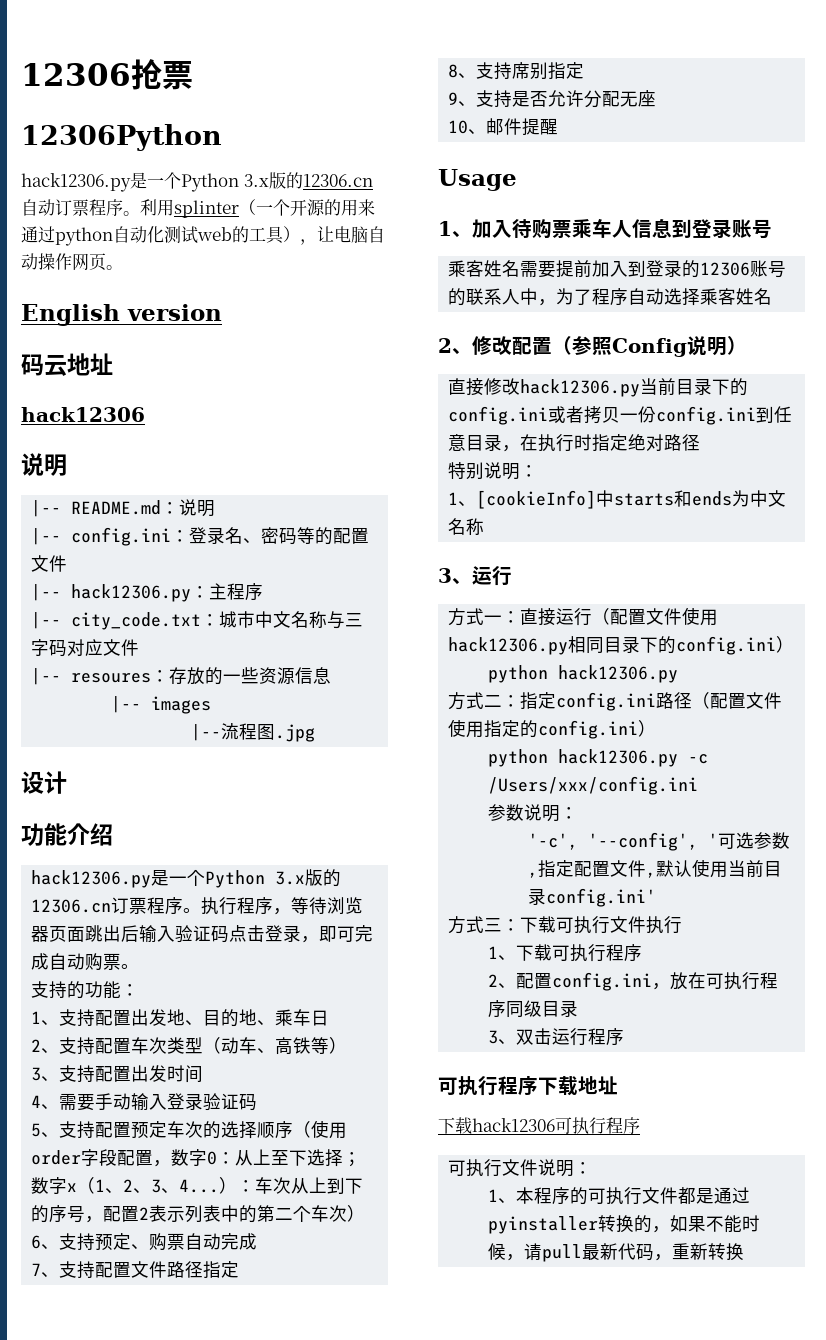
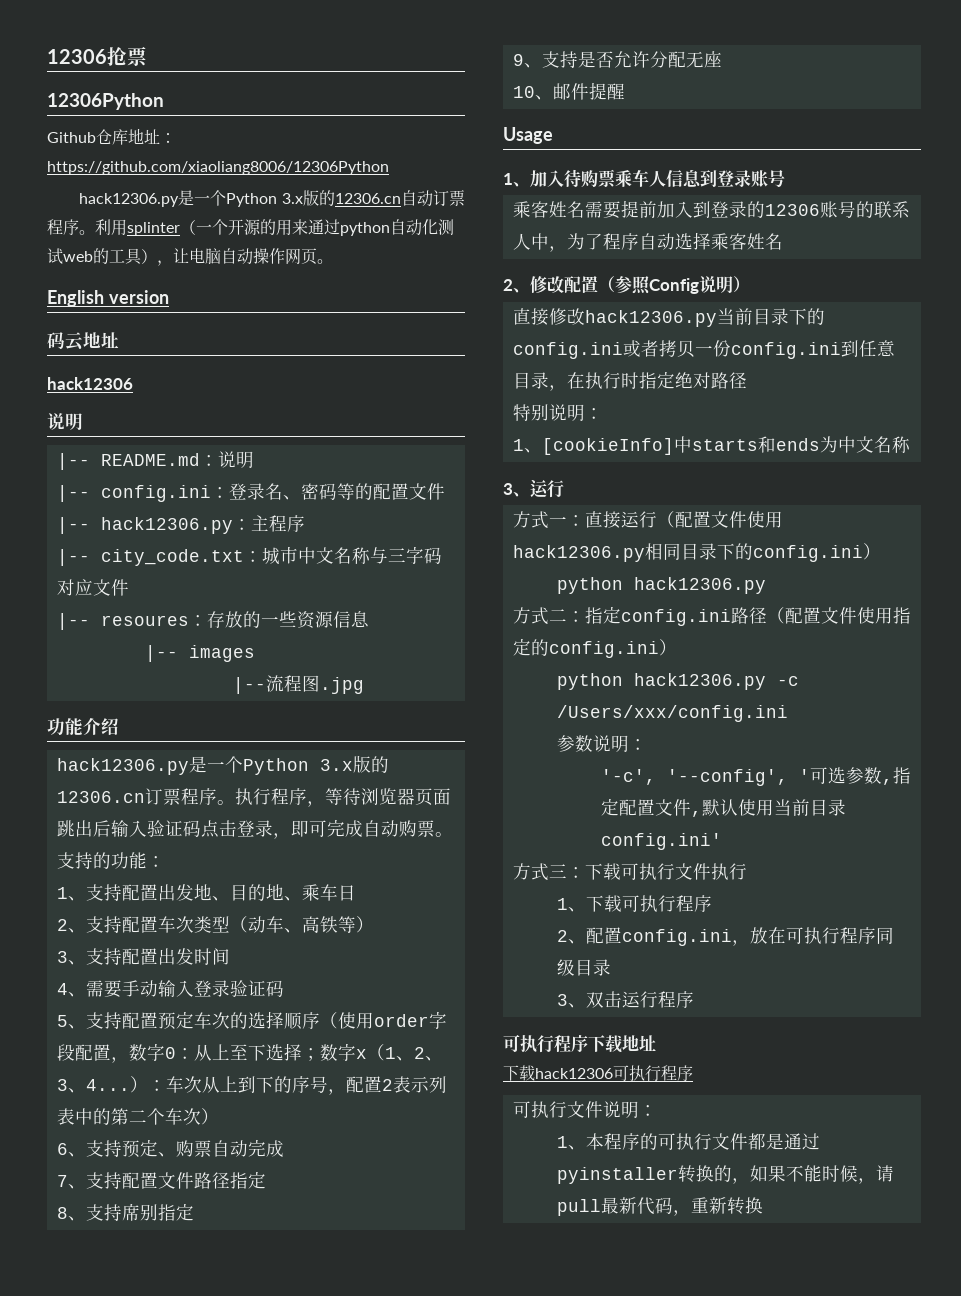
+ Github仓库地址：https://github.com/xiaoliang8006/12306Python
- 设计

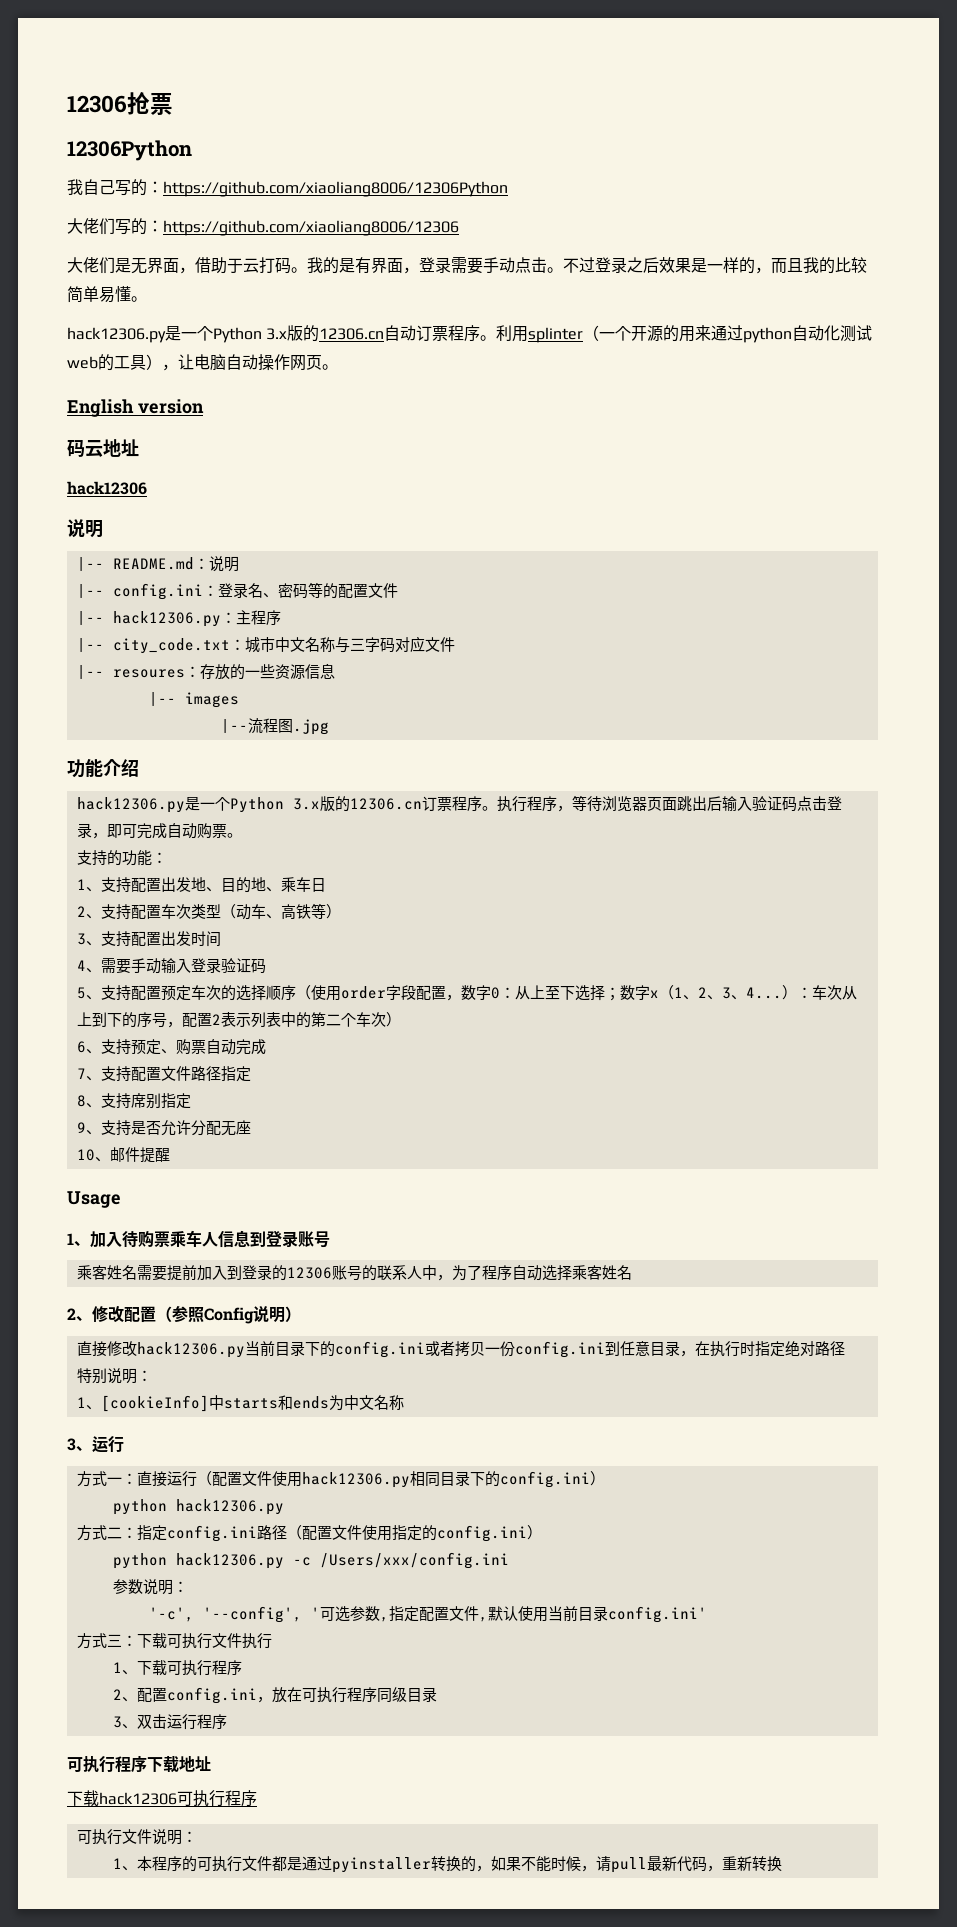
- Github仓库地址：https://github.com/xiaoliang8006/12306Python
+ 我自己写的：https://github.com/xiaoliang8006/12306Python
+ 大佬们写的：https://github.com/xiaoliang8006/12306
+ 大佬们是无界面，借助于云打码。我的是有界面，登录需要手动点击。不过登录之后效果是一样的，而且我的比较简单易懂。

